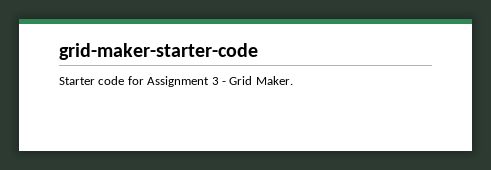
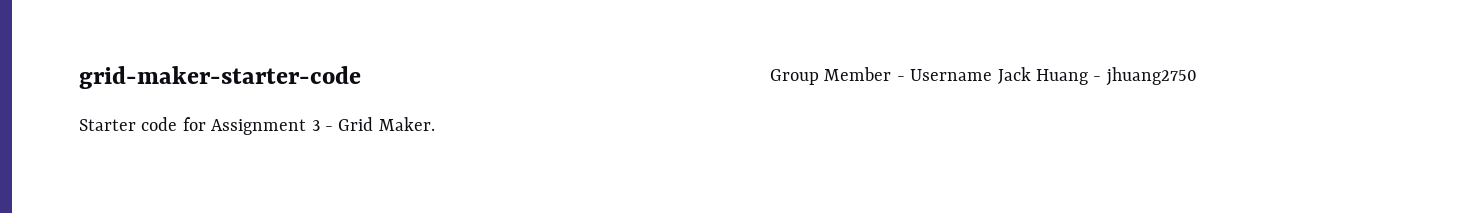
+ Group Member - Username Jack Huang - jhuang2750

